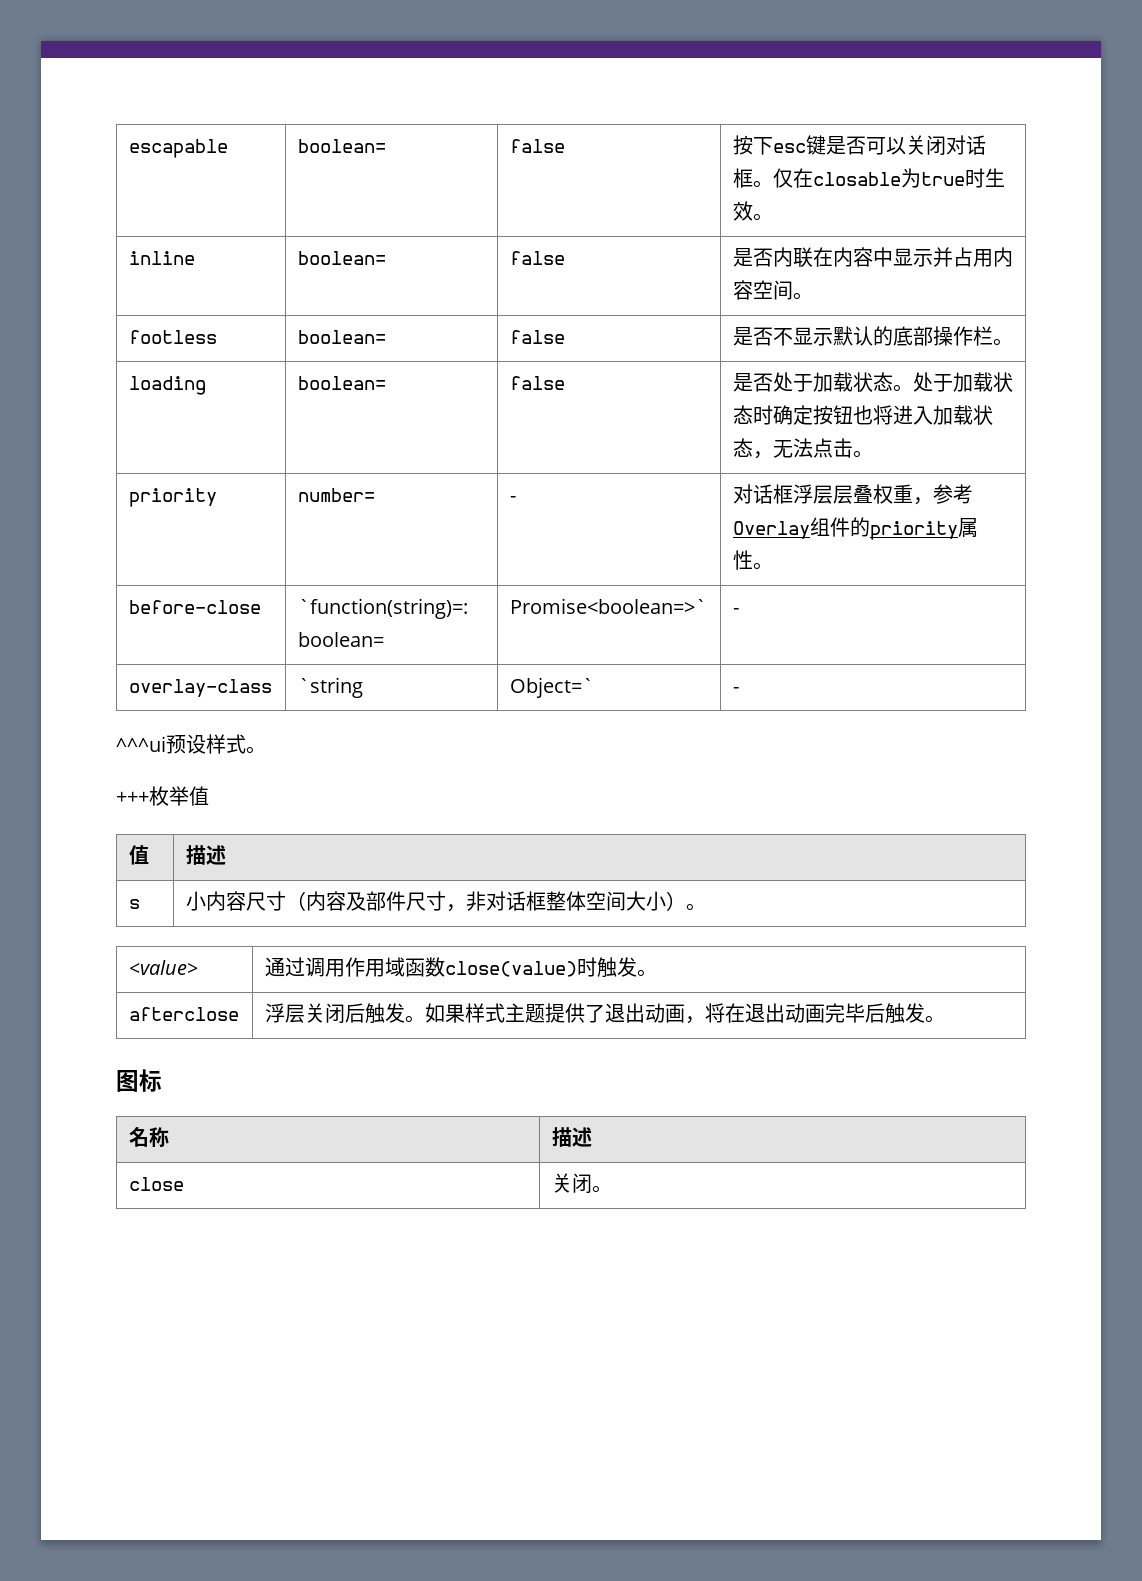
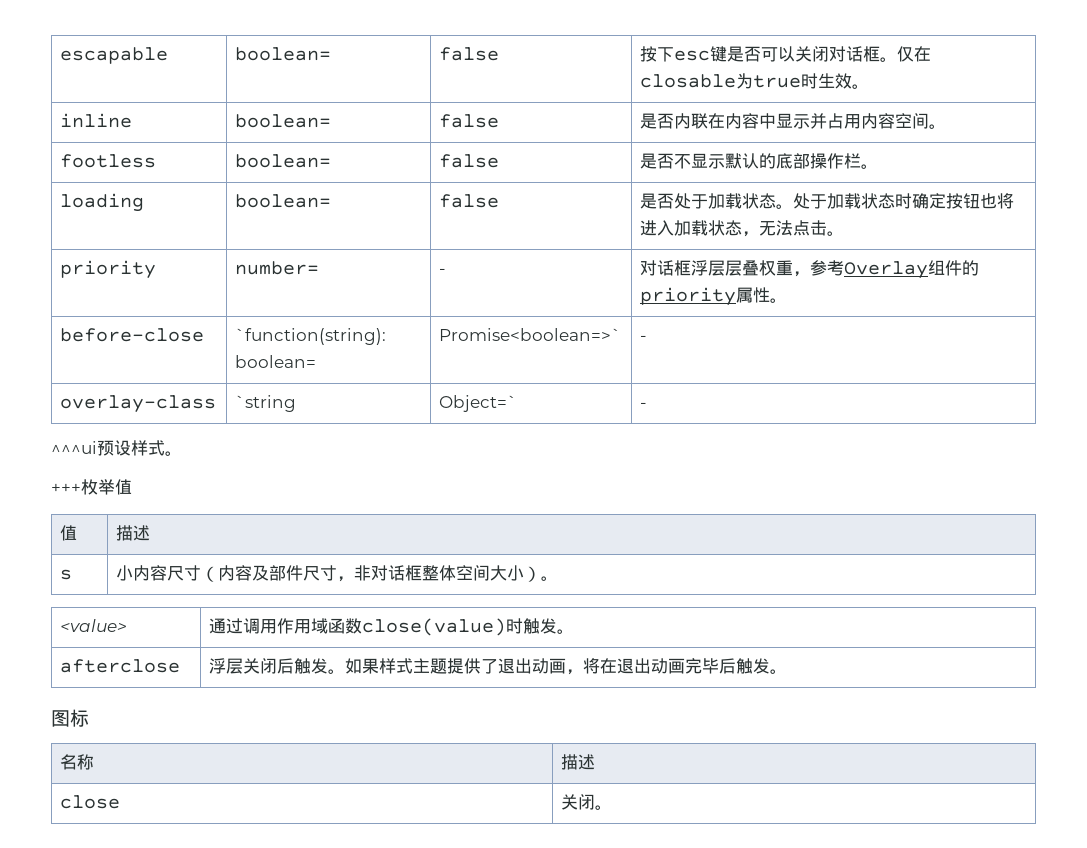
- before-close | `function(string)=: boolean= | Promise<boolean=>` | -
+ before-close | `function(string): boolean= | Promise<boolean=>` | -

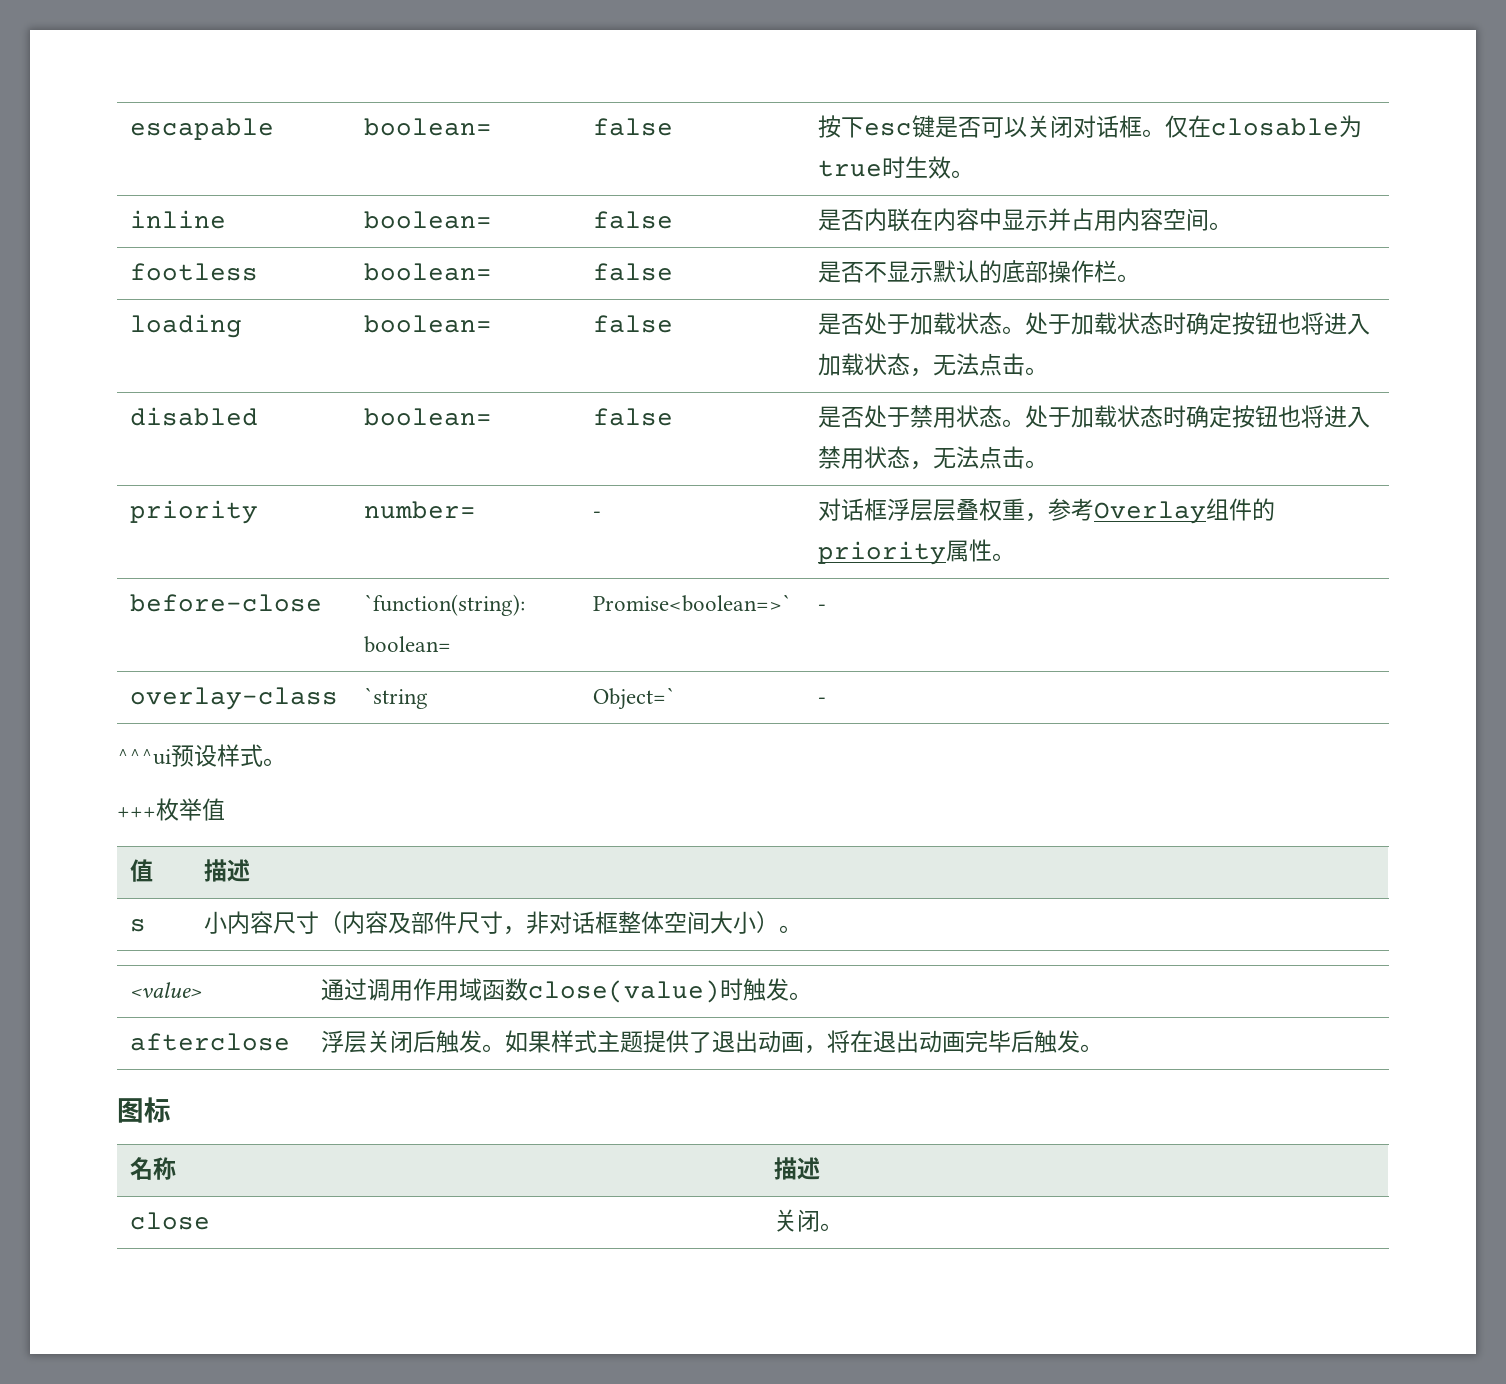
+ disabled | boolean= | false | 是否处于禁用状态。处于加载状态时确定按钮也将进入禁用状态，无法点击。

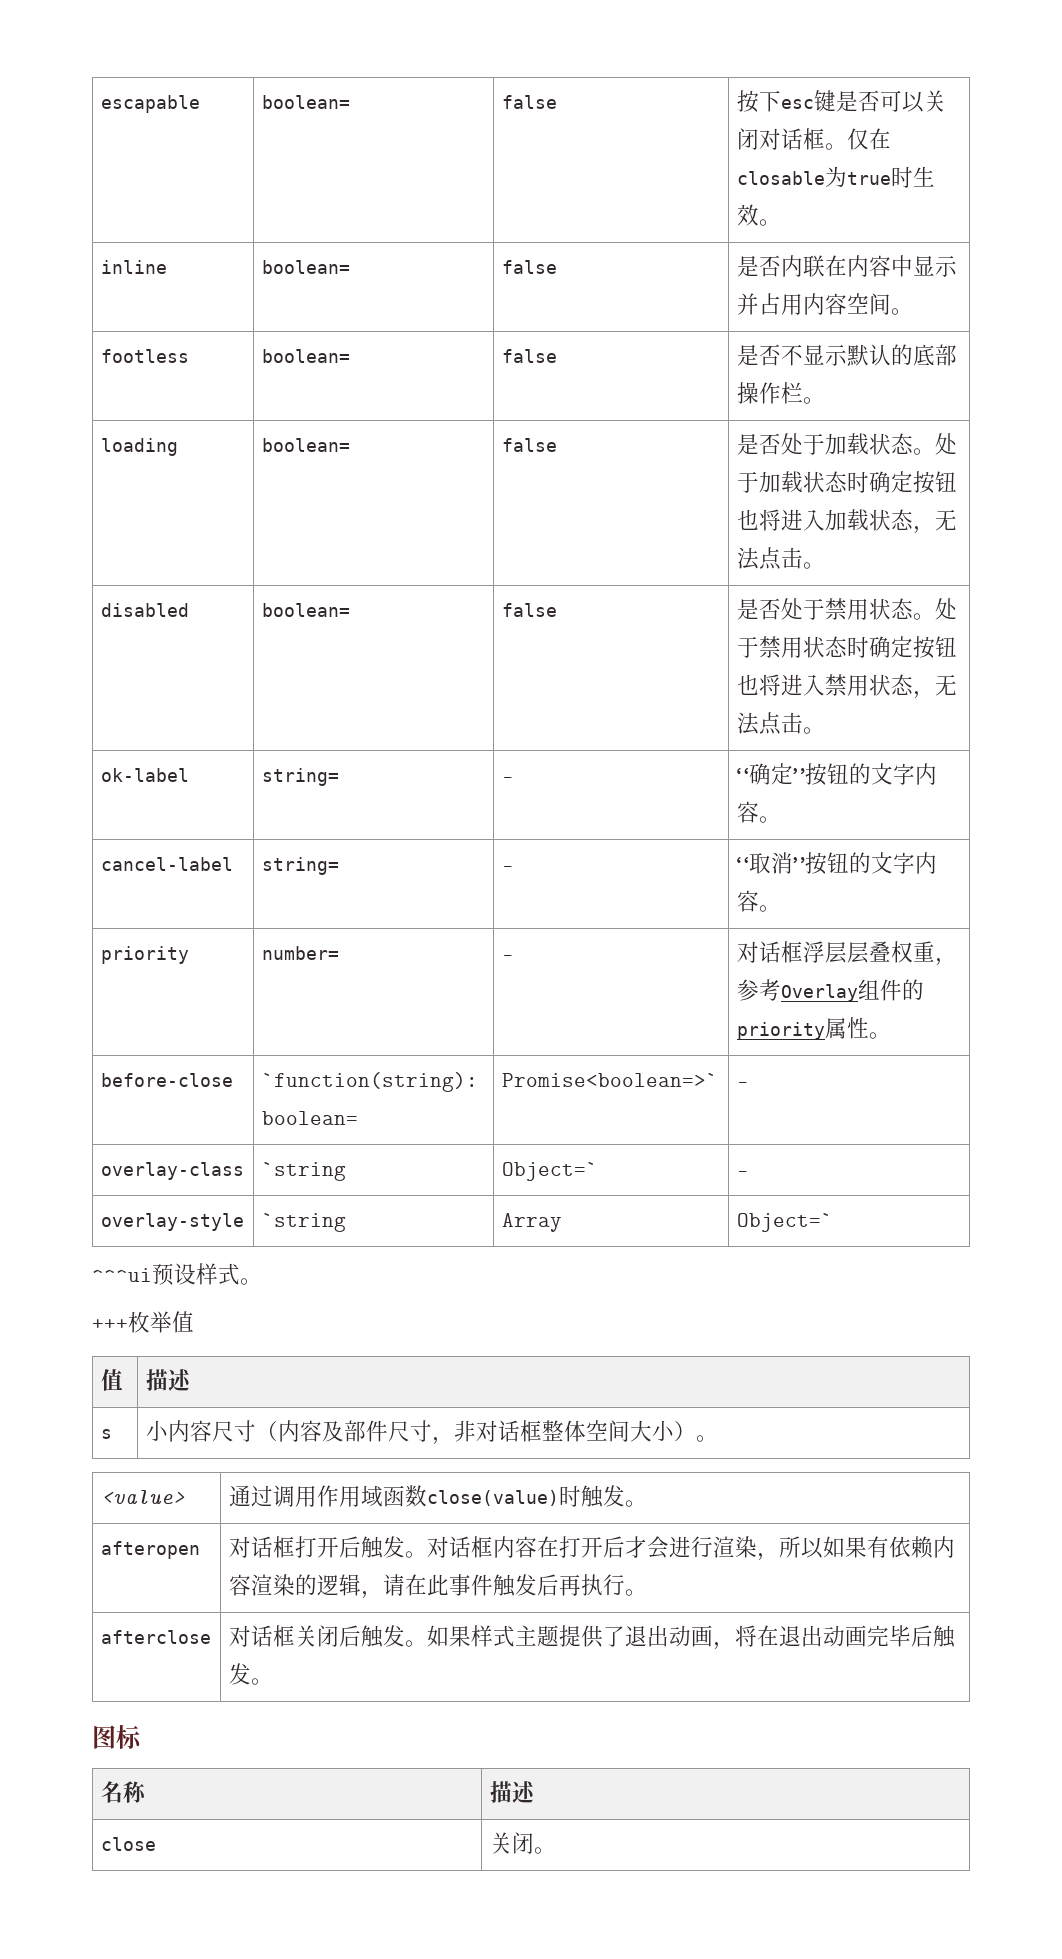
- disabled | boolean= | false | 是否处于禁用状态。处于加载状态时确定按钮也将进入禁用状态，无法点击。
+ disabled | boolean= | false | 是否处于禁用状态。处于禁用状态时确定按钮也将进入禁用状态，无法点击。
+ ok-label | string= | - | “确定”按钮的文字内容。
+ cancel-label | string= | - | “取消”按钮的文字内容。
+ overlay-style | `string | Array | Object=`
+ afteropen | 对话框打开后触发。对话框内容在打开后才会进行渲染，所以如果有依赖内容渲染的逻辑，请在此事件触发后再执行。
- afterclose | 浮层关闭后触发。如果样式主题提供了退出动画，将在退出动画完毕后触发。
+ afterclose | 对话框关闭后触发。如果样式主题提供了退出动画，将在退出动画完毕后触发。

